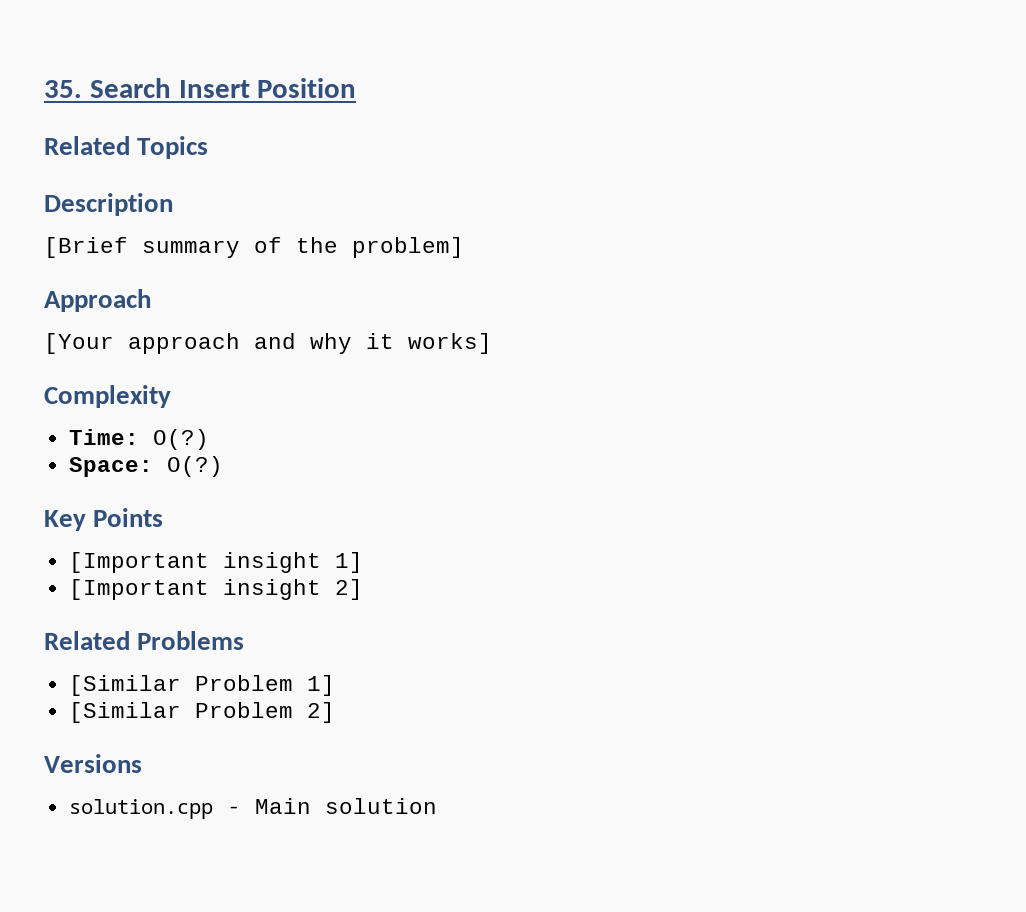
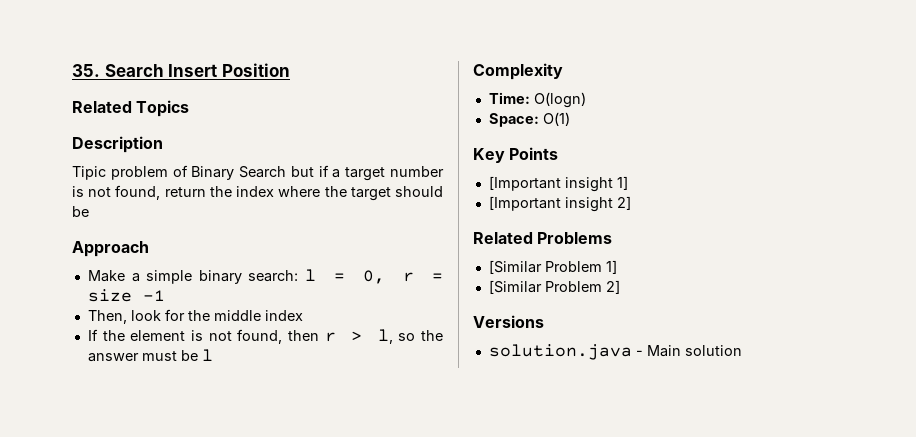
- [Brief summary of the problem]
+ Tipic problem of Binary Search but if a target number is not found, return the index where the target should be
  Approach
- [Your approach and why it works]
+ Make a simple binary search: l = 0, r = size -1
+ Then, look for the middle index
+ If the element is not found, then r > l, so the answer must be l
- Time: O(?)
+ Time: O(logn)
- Space: O(?)
+ Space: O(1)
- solution.cpp - Main solution
+ solution.java - Main solution

